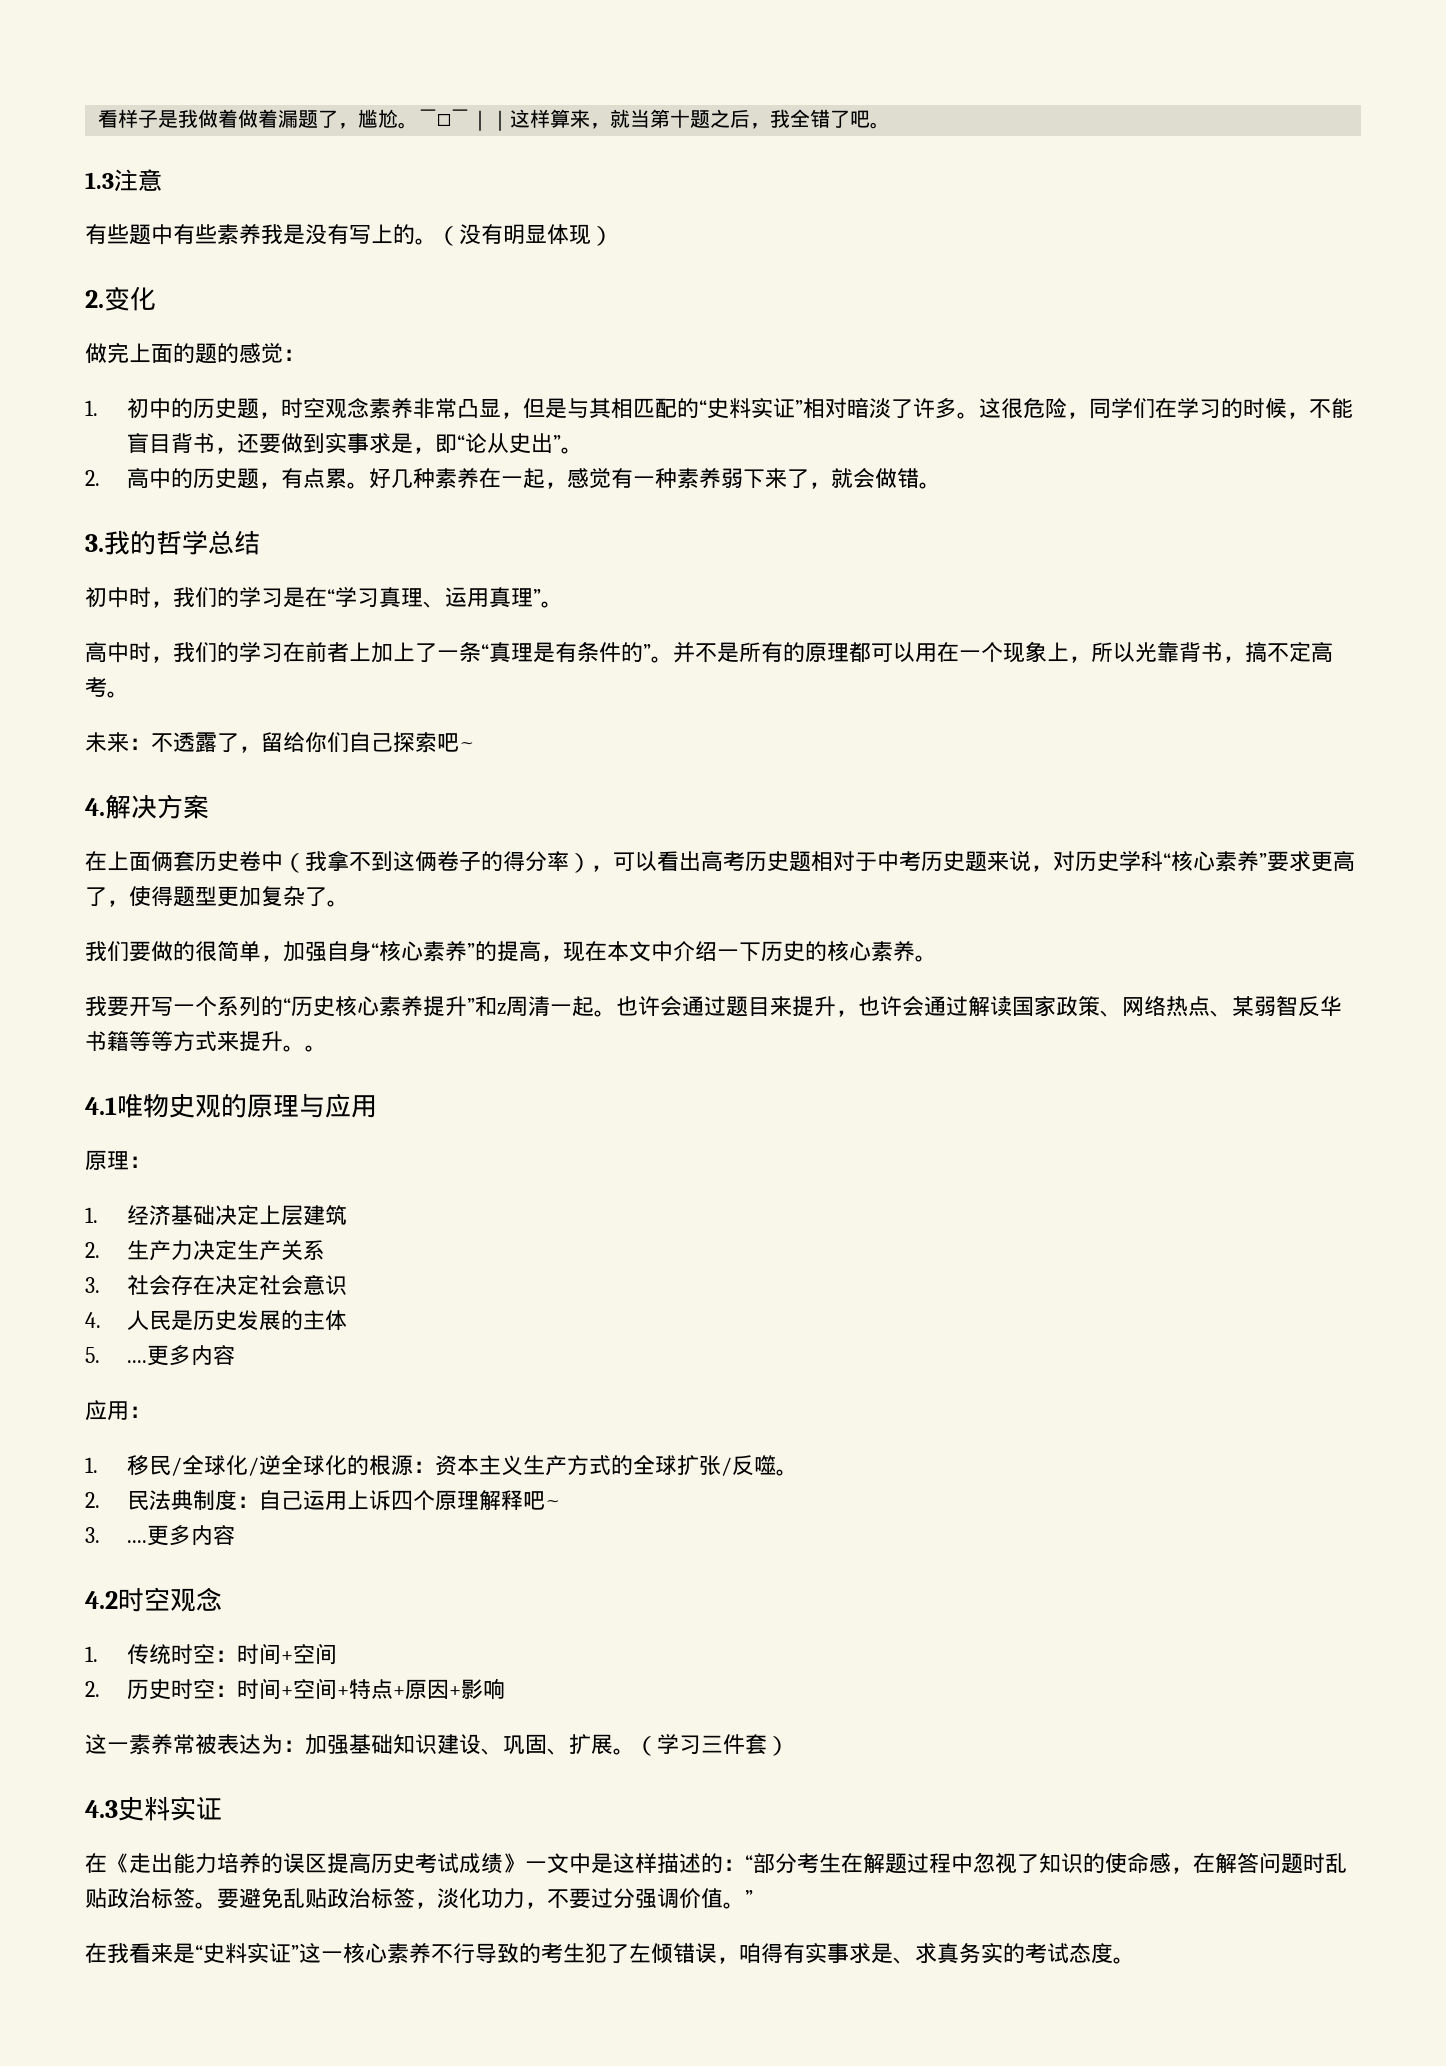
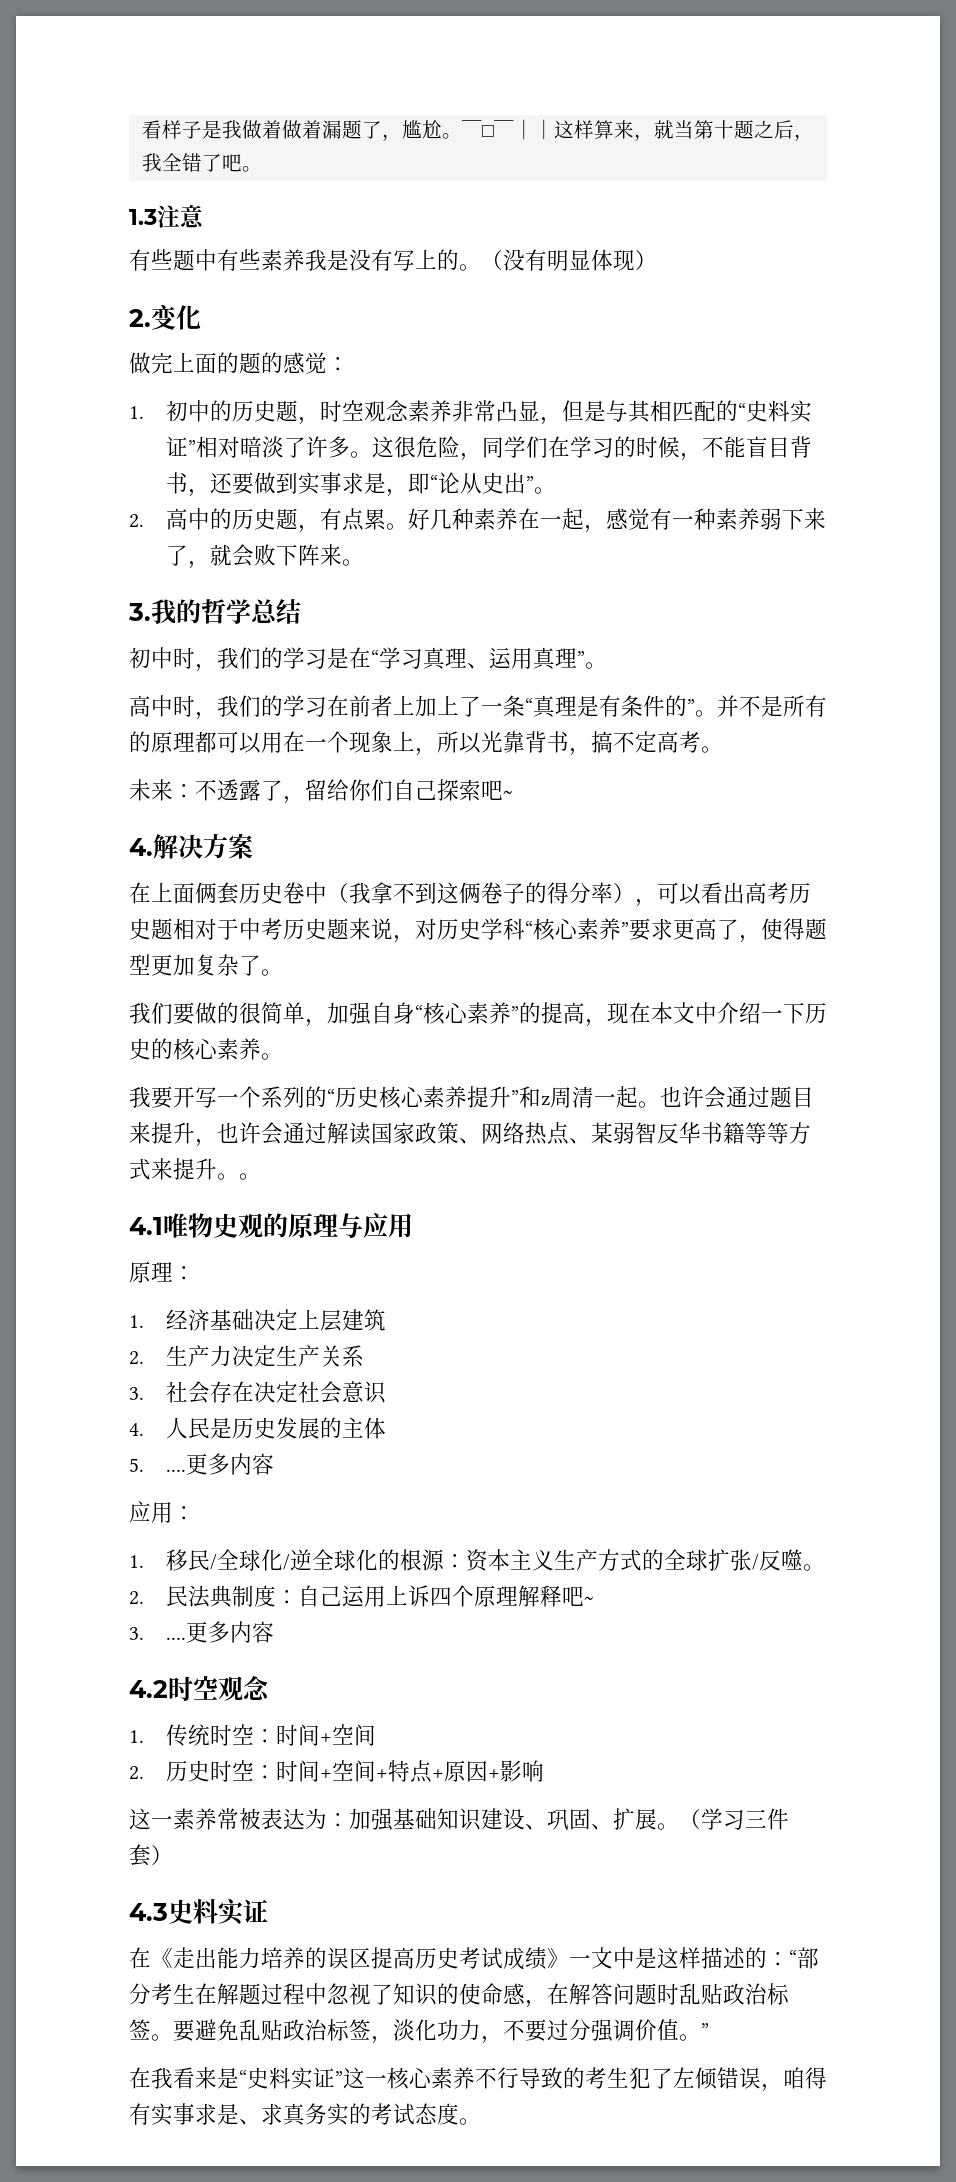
- 好几种素养在一起，感觉有一种素养弱下来了，就会做错。
+ 好几种素养在一起，感觉有一种素养弱下来了，就会败下阵来。

